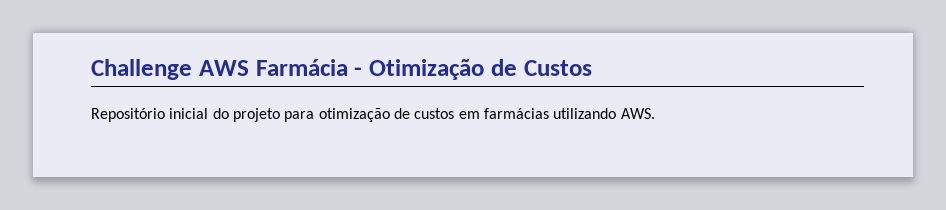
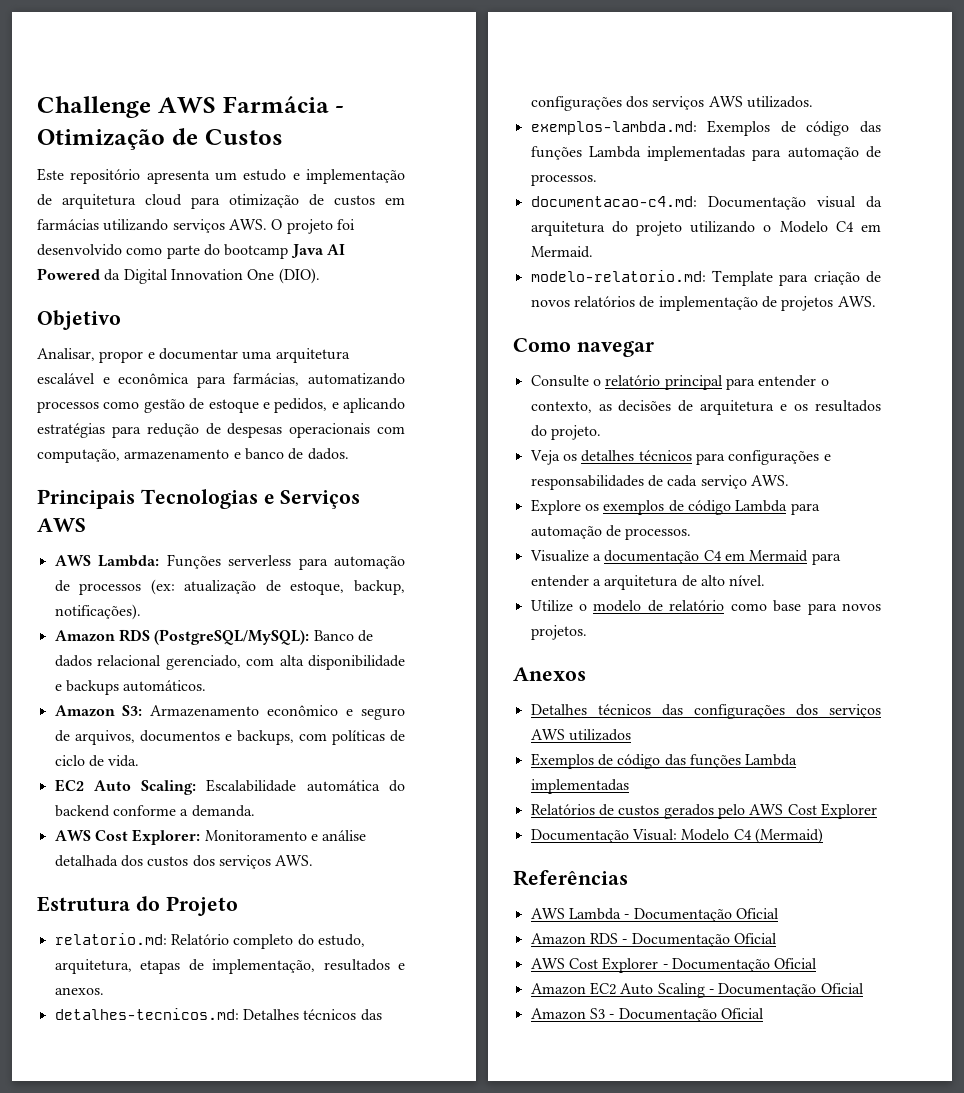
- Repositório inicial do projeto para otimização de custos em farmácias utilizando AWS.
+ Este repositório apresenta um estudo e implementação de arquitetura cloud para otimização de custos em farmácias utilizando serviços AWS. O projeto foi desenvolvido como parte do bootcamp Java AI Powered da Digital Innovation One (DIO).
+ Objetivo
+ Analisar, propor e documentar uma arquitetura escalável e econômica para farmácias, automatizando processos como gestão de estoque e pedidos, e aplicando estratégias para redução de despesas operacionais com computação, armazenamento e banco de dados.
+ Principais Tecnologias e Serviços AWS
+ AWS Lambda: Funções serverless para automação de processos (ex: atualização de estoque, backup, notificações).
+ Amazon RDS (PostgreSQL/MySQL): Banco de dados relacional gerenciado, com alta disponibilidade e backups automáticos.
+ Amazon S3: Armazenamento econômico e seguro de arquivos, documentos e backups, com políticas de ciclo de vida.
+ EC2 Auto Scaling: Escalabilidade automática do backend conforme a demanda.
+ AWS Cost Explorer: Monitoramento e análise detalhada dos custos dos serviços AWS.
+ Estrutura do Projeto
+ relatorio.md: Relatório completo do estudo, arquitetura, etapas de implementação, resultados e anexos.
+ detalhes-tecnicos.md: Detalhes técnicos das configurações dos serviços AWS utilizados.
+ exemplos-lambda.md: Exemplos de código das funções Lambda implementadas para automação de processos.
+ documentacao-c4.md: Documentação visual da arquitetura do projeto utilizando o Modelo C4 em Mermaid.
+ modelo-relatorio.md: Template para criação de novos relatórios de implementação de projetos AWS.
+ Como navegar
+ Consulte o relatório principal para entender o contexto, as decisões de arquitetura e os resultados do projeto.
+ Veja os detalhes técnicos para configurações e responsabilidades de cada serviço AWS.
+ Explore os exemplos de código Lambda para automação de processos.
+ Visualize a documentação C4 em Mermaid para entender a arquitetura de alto nível.
+ Utilize o modelo de relatório como base para novos projetos.
+ Anexos
+ Detalhes técnicos das configurações dos serviços AWS utilizados
+ Exemplos de código das funções Lambda implementadas
+ Relatórios de custos gerados pelo AWS Cost Explorer
+ Documentação Visual: Modelo C4 (Mermaid)
+ Referências
+ AWS Lambda - Documentação Oficial
+ Amazon RDS - Documentação Oficial
+ AWS Cost Explorer - Documentação Oficial
+ Amazon EC2 Auto Scaling - Documentação Oficial
+ Amazon S3 - Documentação Oficial

